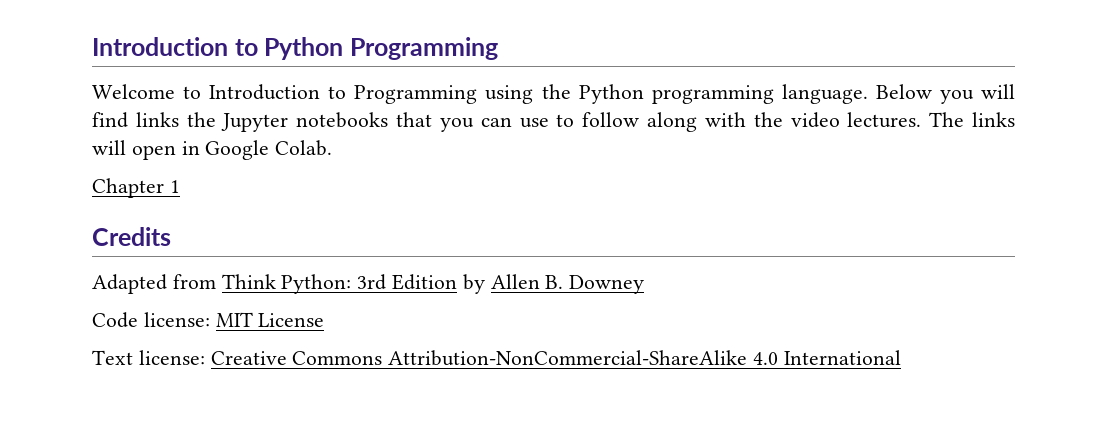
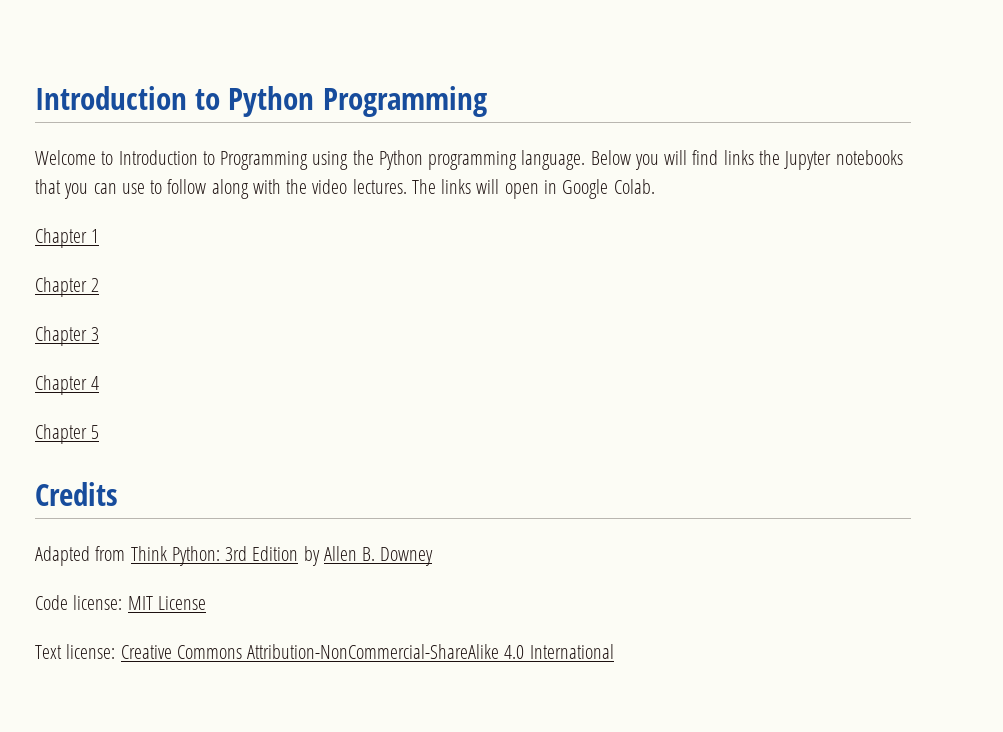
+ Chapter 2
+ Chapter 3
+ Chapter 4
+ Chapter 5

